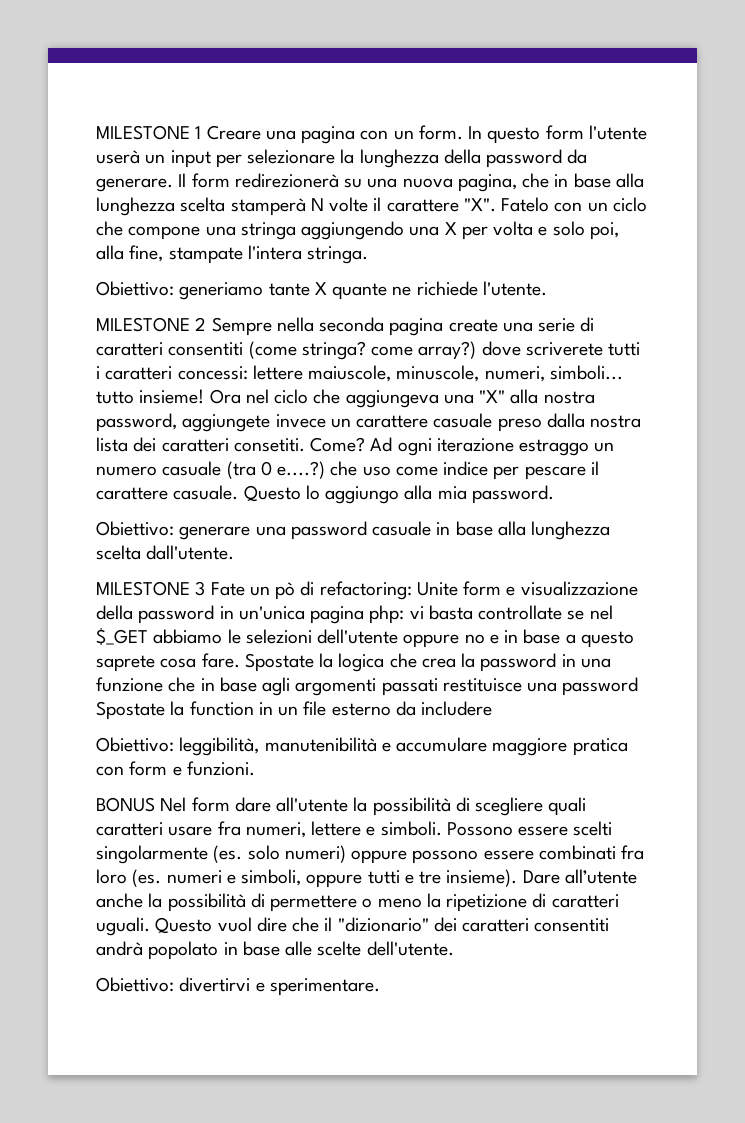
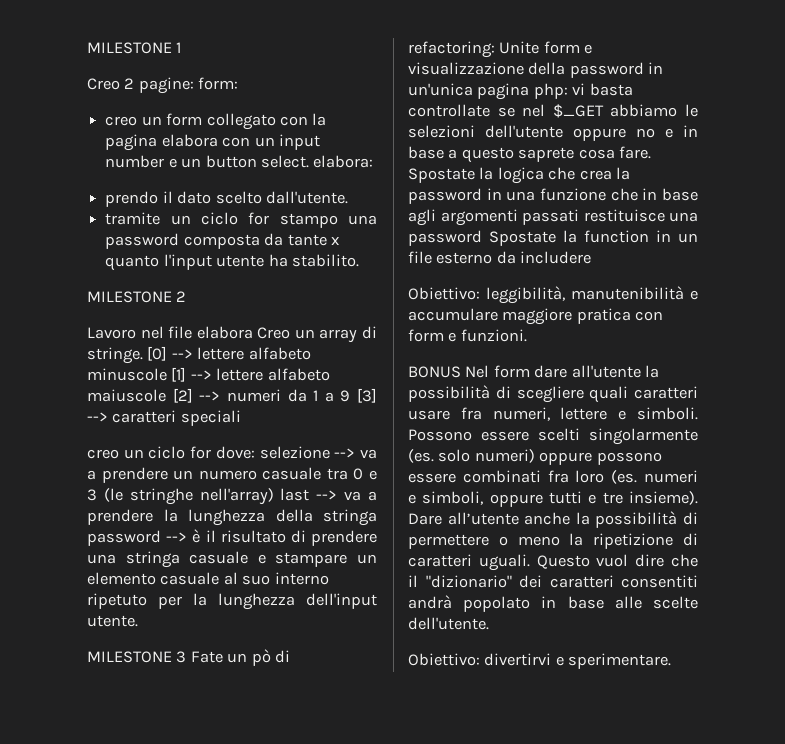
- MILESTONE 1 Creare una pagina con un form. In questo form l'utente userà un input per selezionare la lunghezza della password da generare. Il form redirezionerà su una nuova pagina, che in base alla lunghezza scelta stamperà N volte il carattere "X". Fatelo con un ciclo che compone una stringa aggiungendo una X per volta e solo poi, alla fine, stampate l'intera stringa.
- Obiettivo: generiamo tante X quante ne richiede l'utente.
- MILESTONE 2 Sempre nella seconda pagina create una serie di caratteri consentiti (come stringa? come array?) dove scriverete tutti i caratteri concessi: lettere maiuscole, minuscole, numeri, simboli... tutto insieme! Ora nel ciclo che aggiungeva una "X" alla nostra password, aggiungete invece un carattere casuale preso dalla nostra lista dei caratteri consetiti. Come? Ad ogni iterazione estraggo un numero casuale (tra 0 e....?) che uso come indice per pescare il carattere casuale. Questo lo aggiungo alla mia password.
- Obiettivo: generare una password casuale in base alla lunghezza scelta dall'utente.
+ MILESTONE 1
+ Creo 2 pagine: form:
+ creo un form collegato con la pagina elabora con un input number e un button select. elabora:
+ prendo il dato scelto dall'utente.
+ tramite un ciclo for stampo una password composta da tante x quanto l'input utente ha stabilito.
+ MILESTONE 2
+ Lavoro nel file elabora Creo un array di stringe. [0] --> lettere alfabeto minuscole [1] --> lettere alfabeto maiuscole [2] --> numeri da 1 a 9 [3] --> caratteri speciali
+ creo un ciclo for dove: selezione --> va a prendere un numero casuale tra 0 e 3 (le stringhe nell'array) last --> va a prendere la lunghezza della stringa password --> è il risultato di prendere una stringa casuale e stampare un elemento casuale al suo interno ripetuto per la lunghezza dell'input utente.

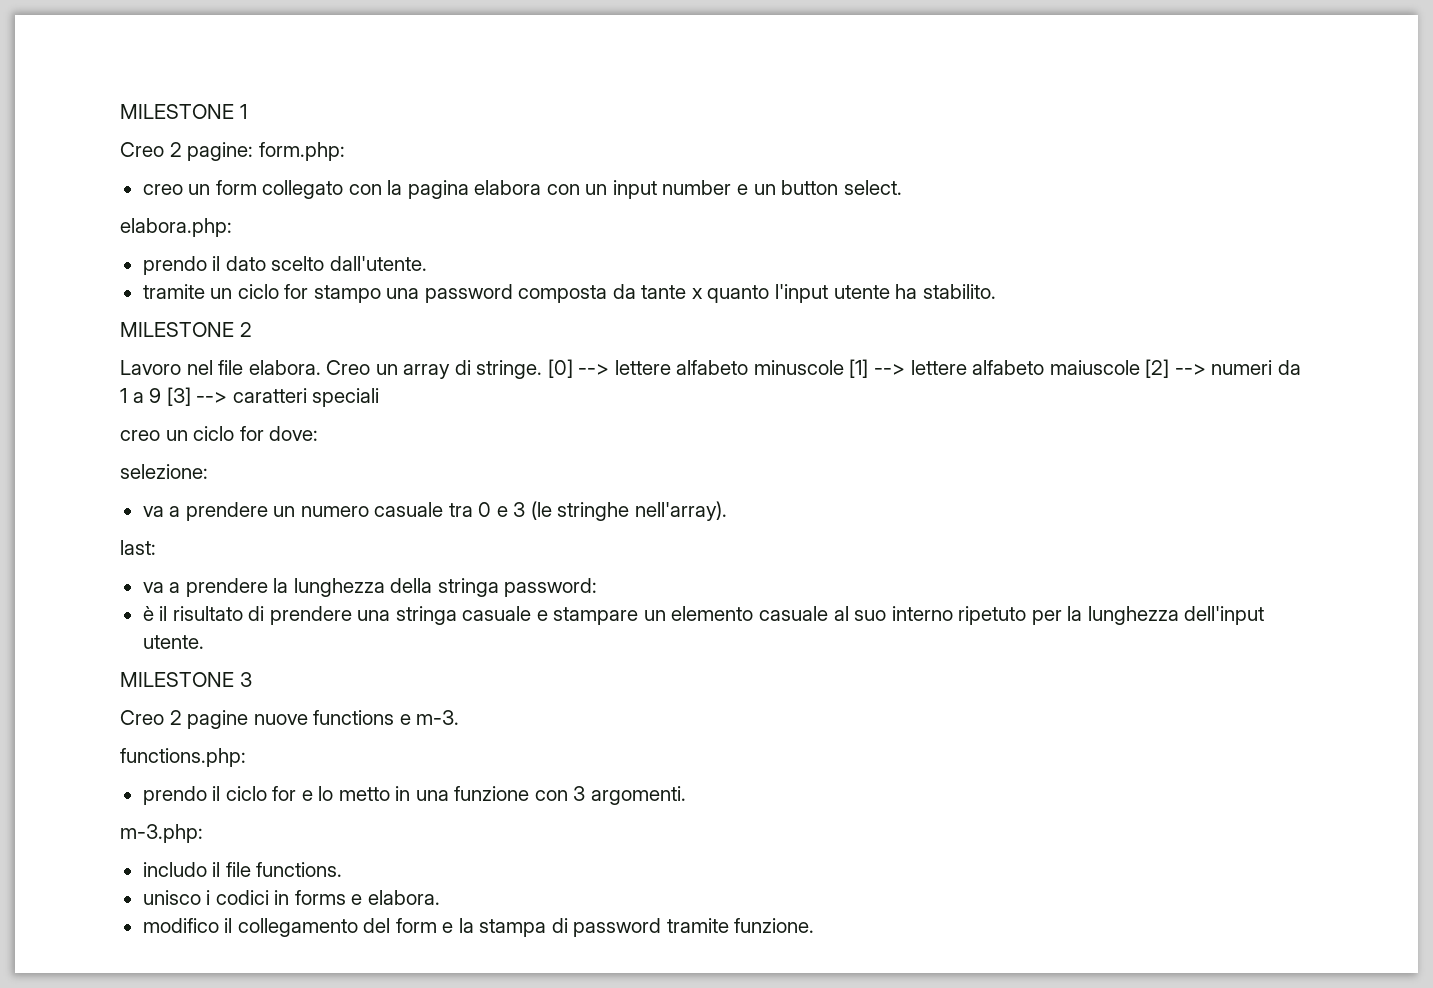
- Creo 2 pagine: form:
+ Creo 2 pagine: form.php:
- creo un form collegato con la pagina elabora con un input number e un button select. elabora:
+ creo un form collegato con la pagina elabora con un input number e un button select.
+ elabora.php:
- Lavoro nel file elabora Creo un array di stringe.
+ Lavoro nel file elabora. Creo un array di stringe.
- creo un ciclo for dove: selezione --> va a prendere un numero casuale tra 0 e 3 (le stringhe nell'array) last --> va a prendere la lunghezza della stringa password --> è il risultato di prendere una stringa casuale e stampare un elemento casuale al suo interno ripetuto per la lunghezza dell'input utente.
+ creo un ciclo for dove:
+ selezione:
+ va a prendere un numero casuale tra 0 e 3 (le stringhe nell'array).
+ last:
+ va a prendere la lunghezza della stringa password:
+ è il risultato di prendere una stringa casuale e stampare un elemento casuale al suo interno ripetuto per la lunghezza dell'input utente.
- MILESTONE 3 Fate un pò di refactoring: Unite form e visualizzazione della password in un'unica pagina php: vi basta controllate se nel $_GET abbiamo le selezioni dell'utente oppure no e in base a questo saprete cosa fare. Spostate la logica che crea la password in una funzione che in base agli argomenti passati restituisce una password Spostate la function in un file esterno da includere
- Obiettivo: leggibilità, manutenibilità e accumulare maggiore pratica con form e funzioni.
- BONUS Nel form dare all'utente la possibilità di scegliere quali caratteri usare fra numeri, lettere e simboli. Possono essere scelti singolarmente (es. solo numeri) oppure possono essere combinati fra loro (es. numeri e simboli, oppure tutti e tre insieme). Dare all’utente anche la possibilità di permettere o meno la ripetizione di caratteri uguali. Questo vuol dire che il "dizionario" dei caratteri consentiti andrà popolato in base alle scelte dell'utente.
- Obiettivo: divertirvi e sperimentare.
+ MILESTONE 3
+ Creo 2 pagine nuove functions e m-3.
+ functions.php:
+ prendo il ciclo for e lo metto in una funzione con 3 argomenti.
+ m-3.php:
+ includo il file functions.
+ unisco i codici in forms e elabora.
+ modifico il collegamento del form e la stampa di password tramite funzione.

